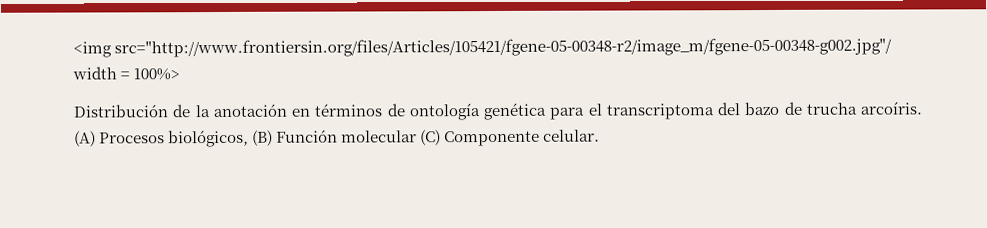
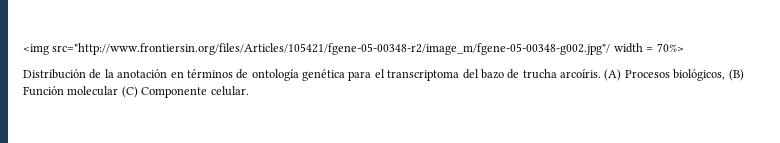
- <img src="http://www.frontiersin.org/files/Articles/105421/fgene-05-00348-r2/image_m/fgene-05-00348-g002.jpg"/ width = 100%>
+ <img src="http://www.frontiersin.org/files/Articles/105421/fgene-05-00348-r2/image_m/fgene-05-00348-g002.jpg"/ width = 70%>

